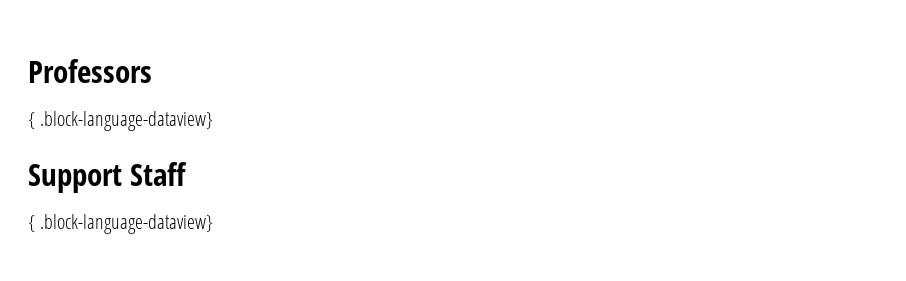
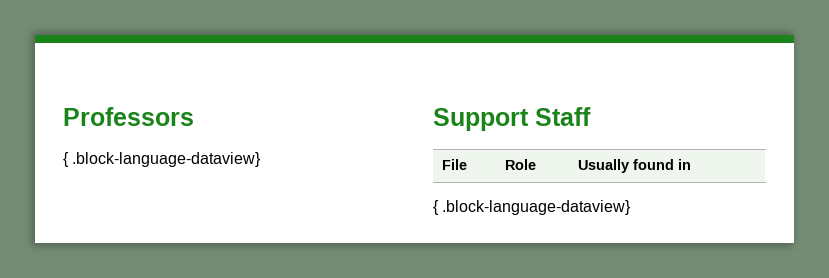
+ File | Role | Usually found in

